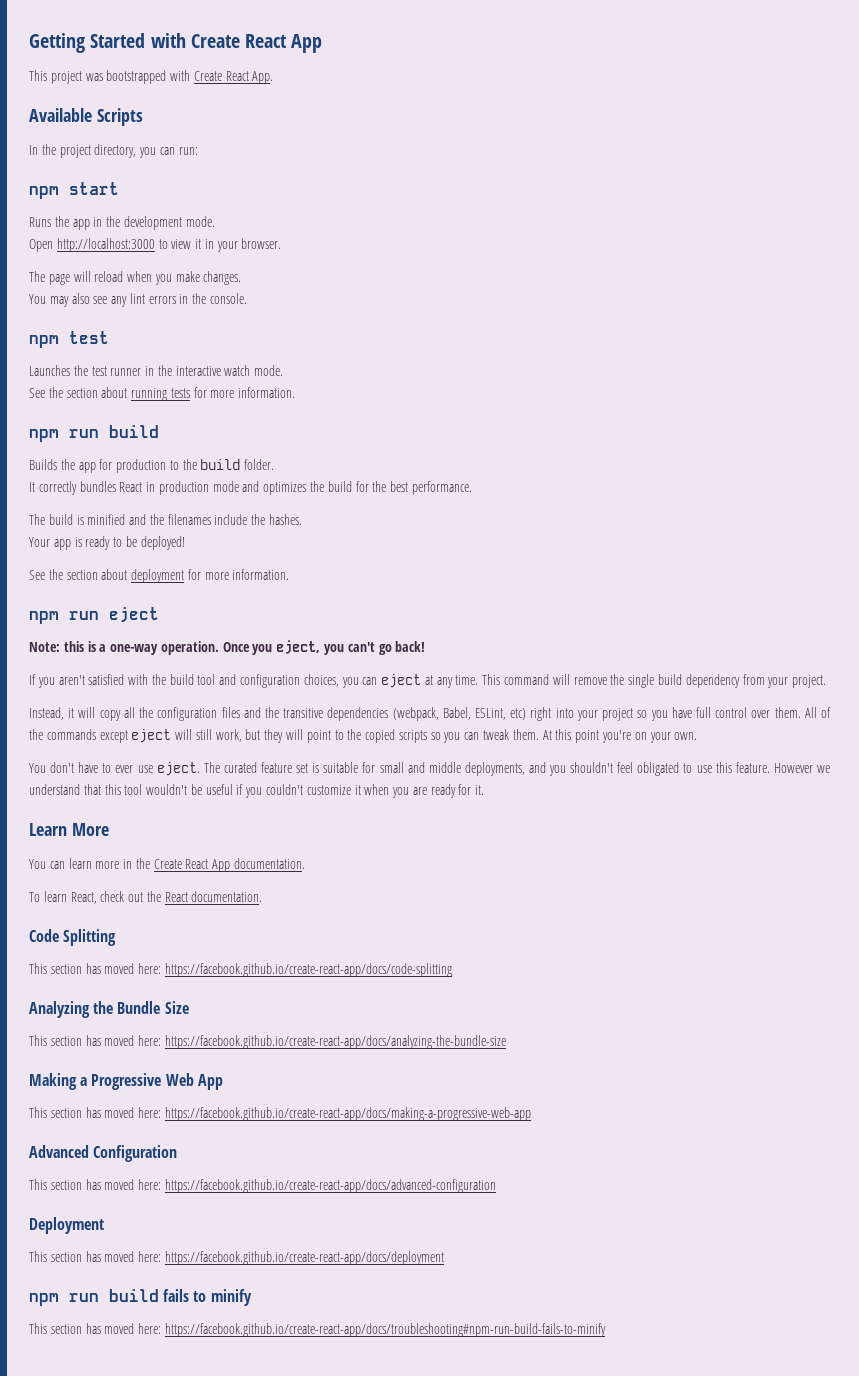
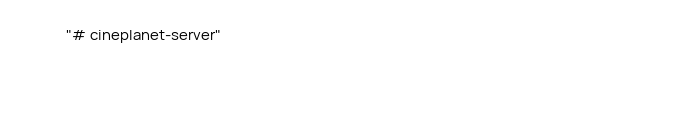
- Getting Started with Create React App
- This project was bootstrapped with Create React App.
- Available Scripts
- In the project directory, you can run:
- npm start
- Runs the app in the development mode.
- Open http://localhost:3000 to view it in your browser.
- The page will reload when you make changes.
- You may also see any lint errors in the console.
- npm test
- Launches the test runner in the interactive watch mode.
- See the section about running tests for more information.
- npm run build
- Builds the app for production to the build folder.
- It correctly bundles React in production mode and optimizes the build for the best performance.
- The build is minified and the filenames include the hashes.
- Your app is ready to be deployed!
- See the section about deployment for more information.
- npm run eject
- Note: this is a one-way operation. Once you eject, you can't go back!
- If you aren't satisfied with the build tool and configuration choices, you can eject at any time. This command will remove the single build dependency from your project.
- Instead, it will copy all the configuration files and the transitive dependencies (webpack, Babel, ESLint, etc) right into your project so you have full control over them. All of the commands except eject will still work, but they will point to the copied scripts so you can tweak them. At this point you're on your own.
- You don't have to ever use eject. The curated feature set is suitable for small and middle deployments, and you shouldn't feel obligated to use this feature. However we understand that this tool wouldn't be useful if you couldn't customize it when you are ready for it.
- Learn More
- You can learn more in the Create React App documentation.
- To learn React, check out the React documentation.
- Code Splitting
- This section has moved here: https://facebook.github.io/create-react-app/docs/code-splitting
- Analyzing the Bundle Size
- This section has moved here: https://facebook.github.io/create-react-app/docs/analyzing-the-bundle-size
- Making a Progressive Web App
- This section has moved here: https://facebook.github.io/create-react-app/docs/making-a-progressive-web-app
- Advanced Configuration
- This section has moved here: https://facebook.github.io/create-react-app/docs/advanced-configuration
- Deployment
- This section has moved here: https://facebook.github.io/create-react-app/docs/deployment
- npm run build fails to minify
- This section has moved here: https://facebook.github.io/create-react-app/docs/troubleshooting#npm-run-build-fails-to-minify
+ "# cineplanet-server"

